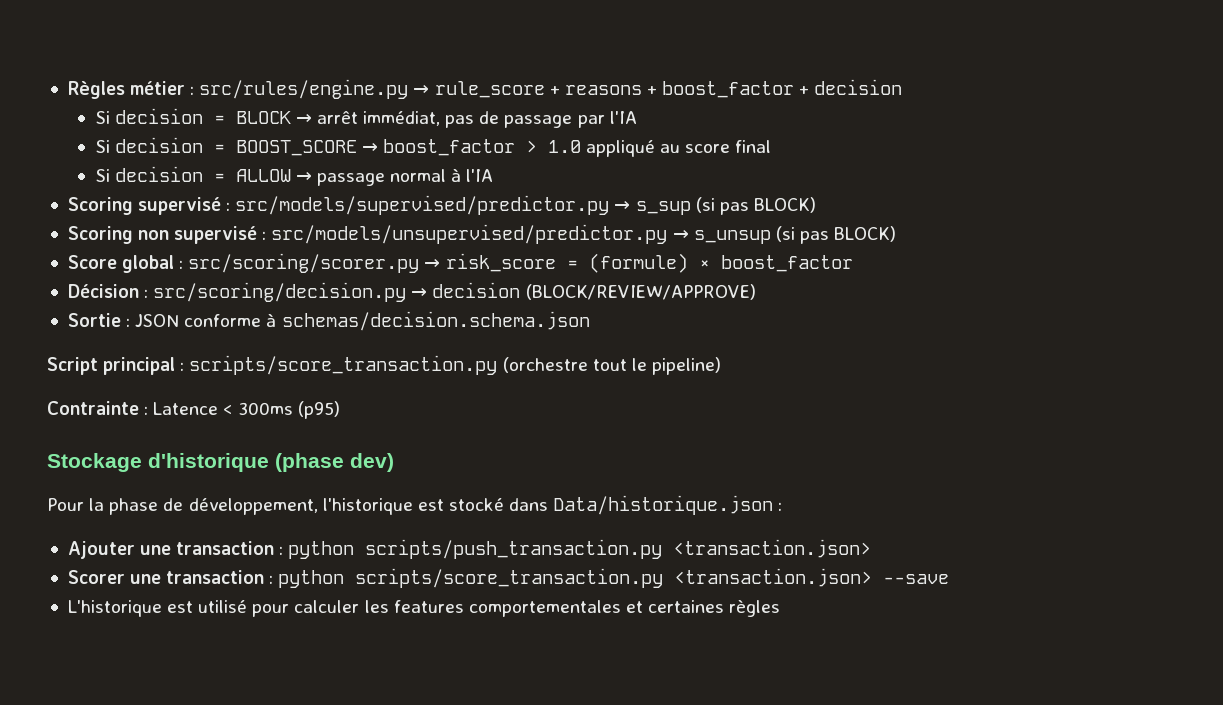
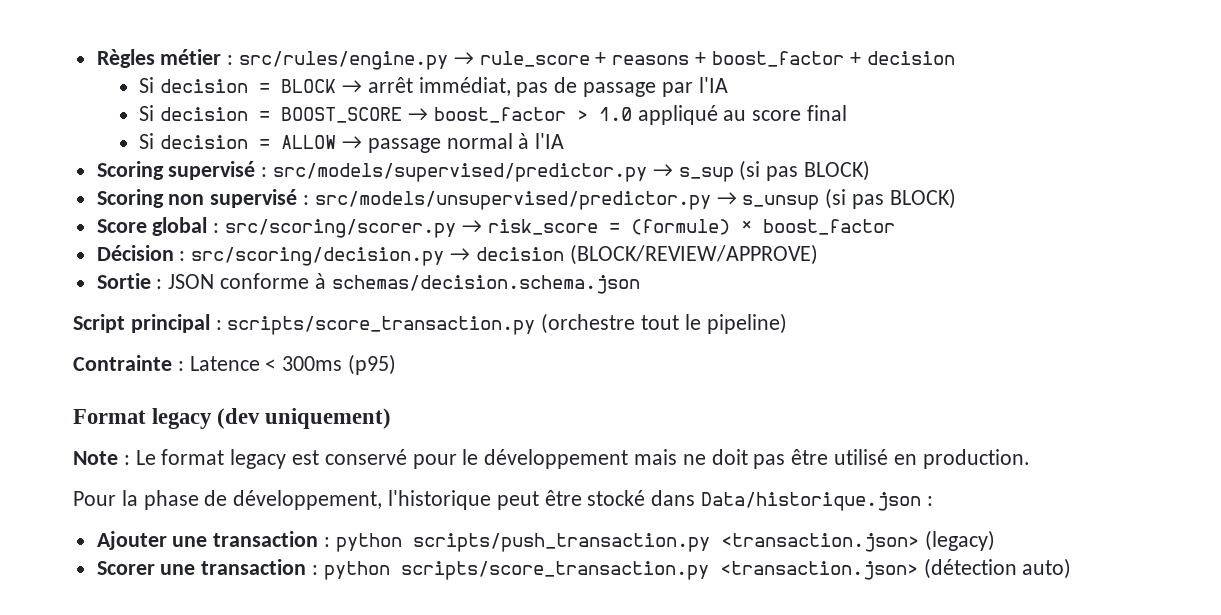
- Stockage d'historique (phase dev)
+ Format legacy (dev uniquement)
+ Note : Le format legacy est conservé pour le développement mais ne doit pas être utilisé en production.
- Pour la phase de développement, l'historique est stocké dans Data/historique.json :
+ Pour la phase de développement, l'historique peut être stocké dans Data/historique.json :
- Ajouter une transaction : python scripts/push_transaction.py <transaction.json>
+ Ajouter une transaction : python scripts/push_transaction.py <transaction.json> (legacy)
- Scorer une transaction : python scripts/score_transaction.py <transaction.json> --save
- L'historique est utilisé pour calculer les features comportementales et certaines règles
+ Scorer une transaction : python scripts/score_transaction.py <transaction.json> (détection auto)

